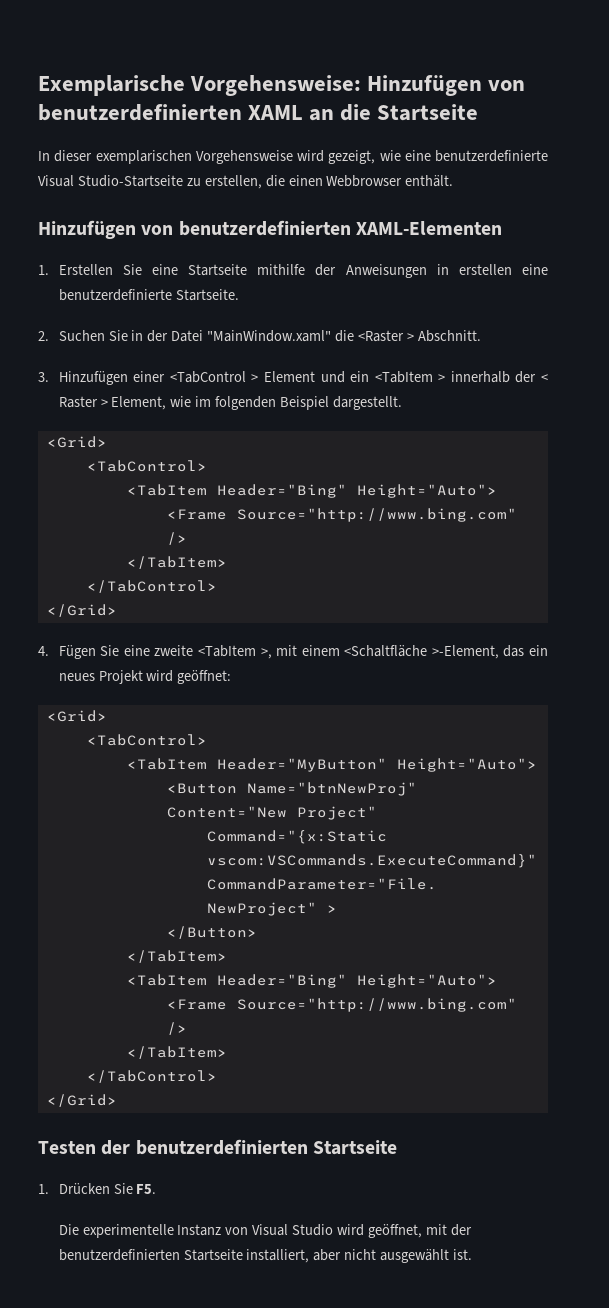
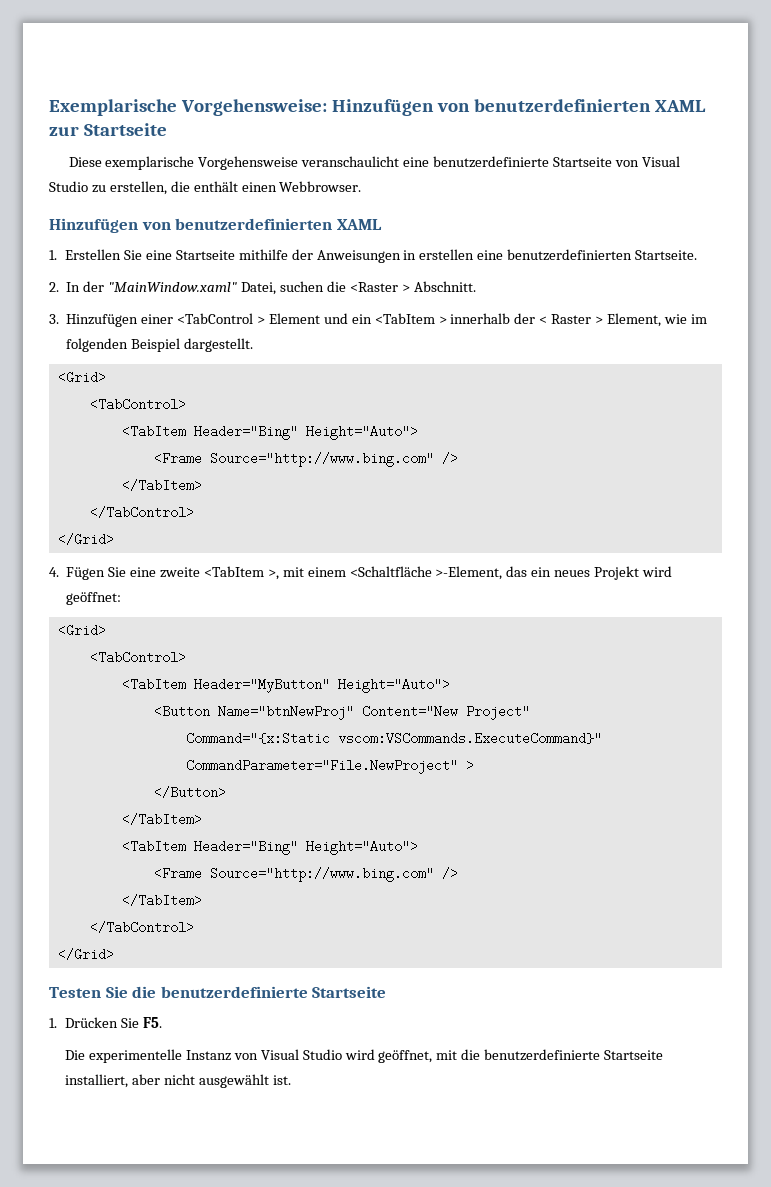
- Exemplarische Vorgehensweise: Hinzufügen von benutzerdefinierten XAML an die Startseite
- In dieser exemplarischen Vorgehensweise wird gezeigt, wie eine benutzerdefinierte Visual Studio-Startseite zu erstellen, die einen Webbrowser enthält.
- Hinzufügen von benutzerdefinierten XAML-Elementen
+ Exemplarische Vorgehensweise: Hinzufügen von benutzerdefinierten XAML zur Startseite
+ Diese exemplarische Vorgehensweise veranschaulicht eine benutzerdefinierte Startseite von Visual Studio zu erstellen, die enthält einen Webbrowser.
+ Hinzufügen von benutzerdefinierten XAML
- 1. Erstellen Sie eine Startseite mithilfe der Anweisungen in erstellen eine benutzerdefinierte Startseite.
+ 1. Erstellen Sie eine Startseite mithilfe der Anweisungen in erstellen eine benutzerdefinierten Startseite.
- 2. Suchen Sie in der Datei "MainWindow.xaml" die <Raster > Abschnitt.
+ 2. In der "MainWindow.xaml" Datei, suchen die <Raster > Abschnitt.
- Testen der benutzerdefinierten Startseite
+ Testen Sie die benutzerdefinierte Startseite
- Die experimentelle Instanz von Visual Studio wird geöffnet, mit der benutzerdefinierten Startseite installiert, aber nicht ausgewählt ist.
+ Die experimentelle Instanz von Visual Studio wird geöffnet, mit die benutzerdefinierte Startseite installiert, aber nicht ausgewählt ist.

